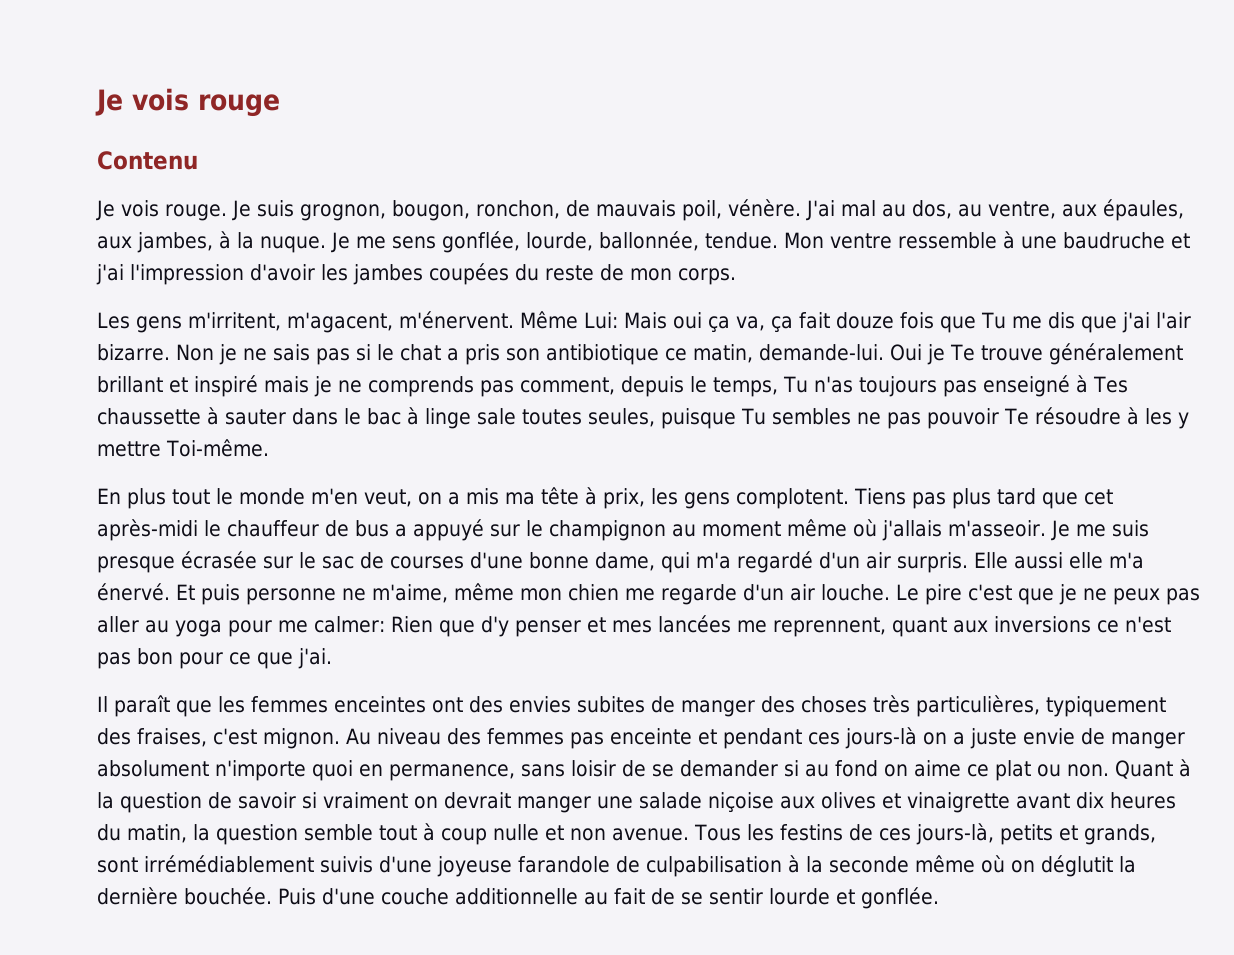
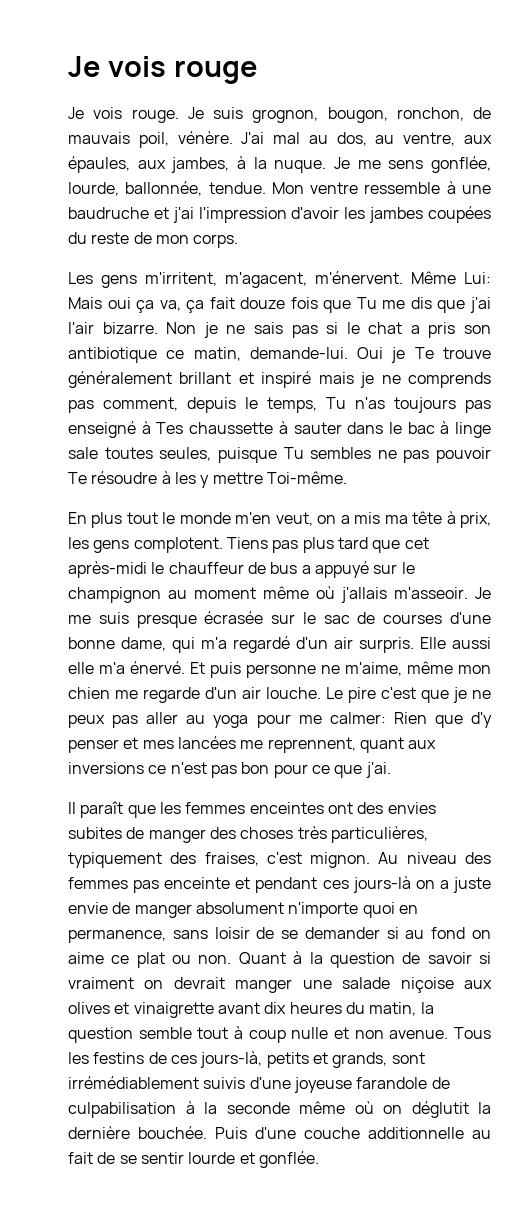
- Contenu

